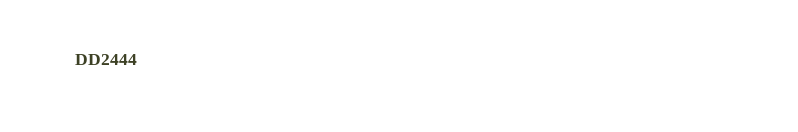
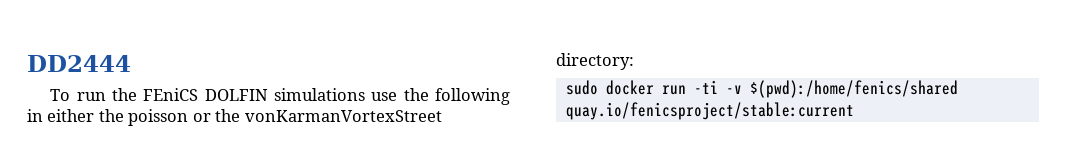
+ To run the FEniCS DOLFIN simulations use the following in either the poisson or the vonKarmanVortexStreet directory:
+ sudo docker run -ti -v $(pwd):/home/fenics/shared quay.io/fenicsproject/stable:current

